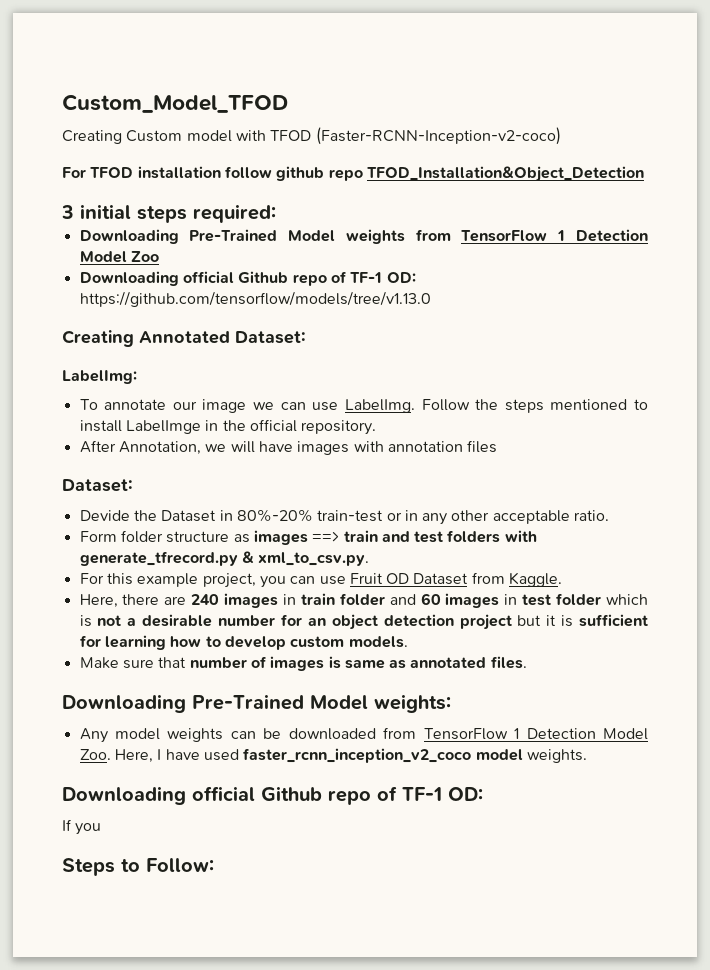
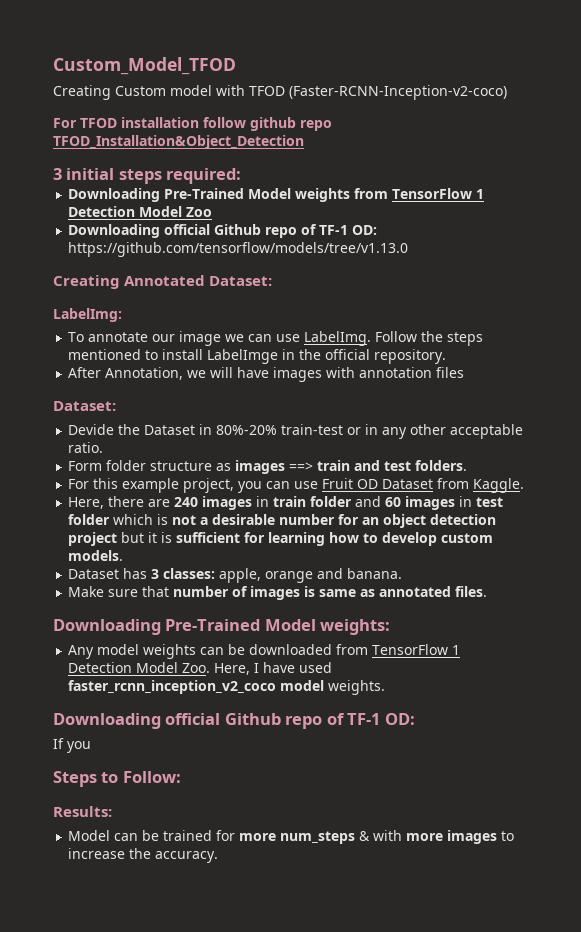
- Form folder structure as images ==> train and test folders with generate_tfrecord.py & xml_to_csv.py.
+ Form folder structure as images ==> train and test folders.
+ Dataset has 3 classes: apple, orange and banana.
+ Results:
+ Model can be trained for more num_steps & with more images to increase the accuracy.

